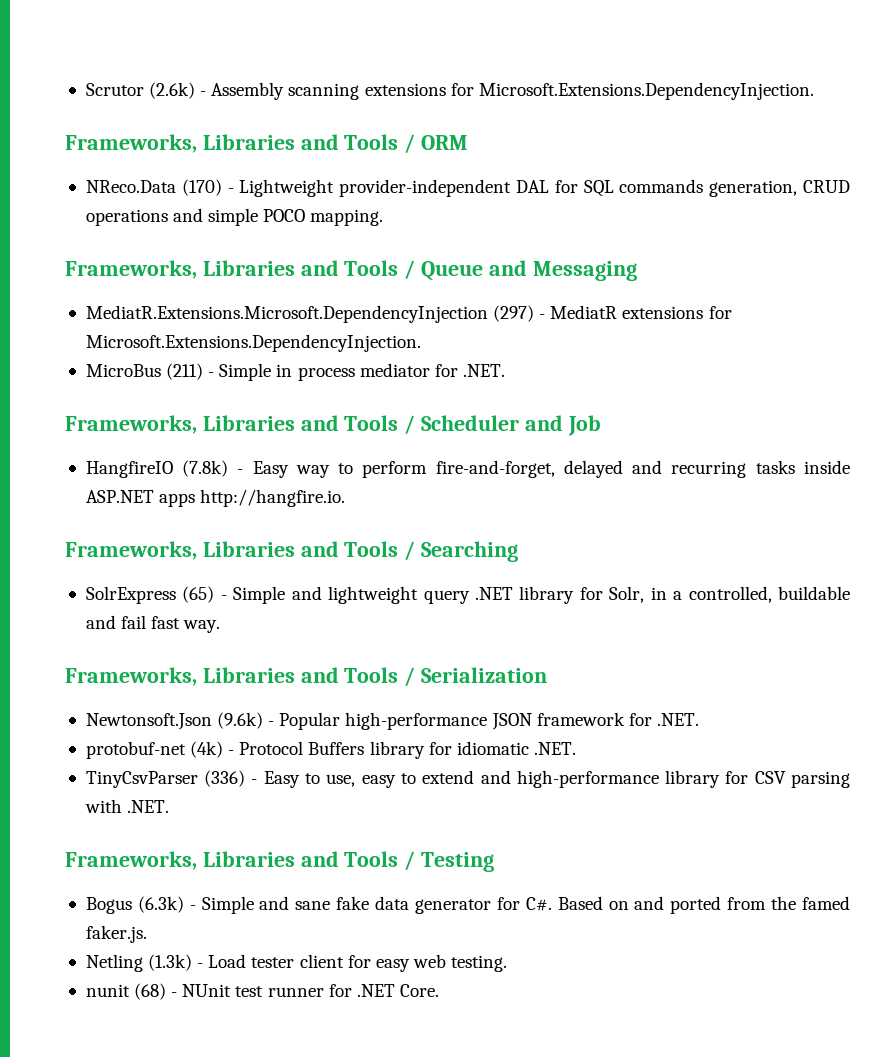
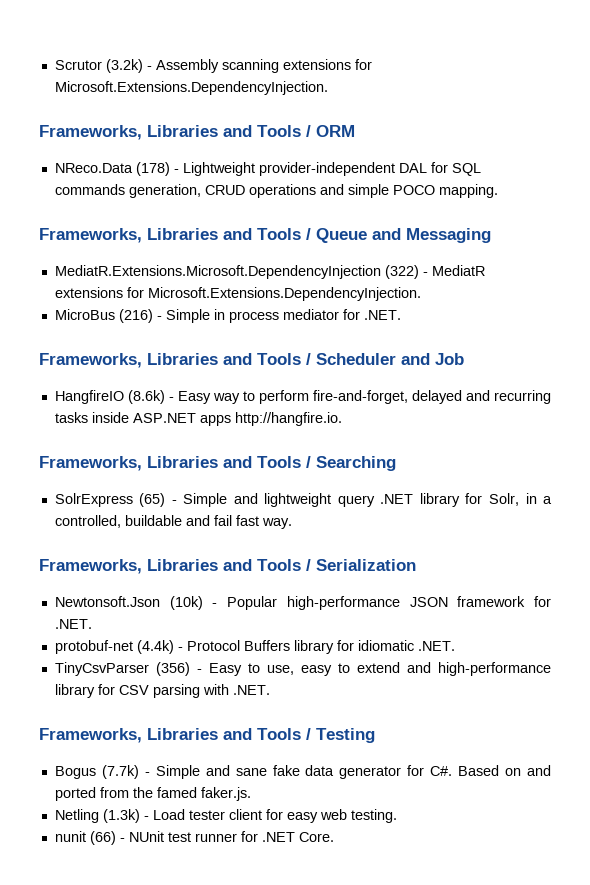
- Scrutor (2.6k) - Assembly scanning extensions for Microsoft.Extensions.DependencyInjection.
+ Scrutor (3.2k) - Assembly scanning extensions for Microsoft.Extensions.DependencyInjection.
- NReco.Data (170) - Lightweight provider-independent DAL for SQL commands generation, CRUD operations and simple POCO mapping.
+ NReco.Data (178) - Lightweight provider-independent DAL for SQL commands generation, CRUD operations and simple POCO mapping.
- MediatR.Extensions.Microsoft.DependencyInjection (297) - MediatR extensions for Microsoft.Extensions.DependencyInjection.
+ MediatR.Extensions.Microsoft.DependencyInjection (322) - MediatR extensions for Microsoft.Extensions.DependencyInjection.
- MicroBus (211) - Simple in process mediator for .NET.
+ MicroBus (216) - Simple in process mediator for .NET.
- HangfireIO (7.8k) - Easy way to perform fire-and-forget, delayed and recurring tasks inside ASP.NET apps http://hangfire.io.
+ HangfireIO (8.6k) - Easy way to perform fire-and-forget, delayed and recurring tasks inside ASP.NET apps http://hangfire.io.
- Newtonsoft.Json (9.6k) - Popular high-performance JSON framework for .NET.
+ Newtonsoft.Json (10k) - Popular high-performance JSON framework for .NET.
- protobuf-net (4k) - Protocol Buffers library for idiomatic .NET.
+ protobuf-net (4.4k) - Protocol Buffers library for idiomatic .NET.
- TinyCsvParser (336) - Easy to use, easy to extend and high-performance library for CSV parsing with .NET.
+ TinyCsvParser (356) - Easy to use, easy to extend and high-performance library for CSV parsing with .NET.
- Bogus (6.3k) - Simple and sane fake data generator for C#. Based on and ported from the famed faker.js.
+ Bogus (7.7k) - Simple and sane fake data generator for C#. Based on and ported from the famed faker.js.
- nunit (68) - NUnit test runner for .NET Core.
+ nunit (66) - NUnit test runner for .NET Core.

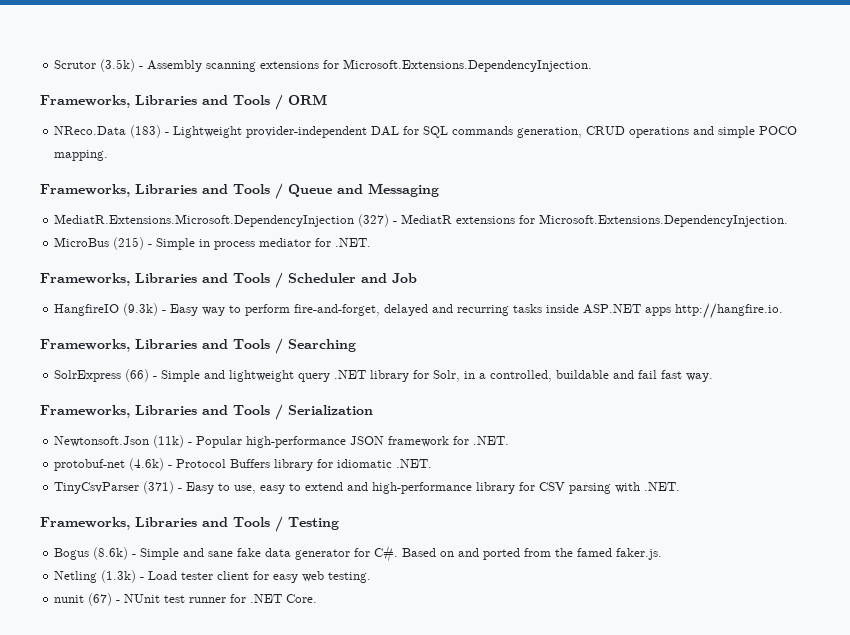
- Scrutor (3.2k) - Assembly scanning extensions for Microsoft.Extensions.DependencyInjection.
+ Scrutor (3.5k) - Assembly scanning extensions for Microsoft.Extensions.DependencyInjection.
- NReco.Data (178) - Lightweight provider-independent DAL for SQL commands generation, CRUD operations and simple POCO mapping.
+ NReco.Data (183) - Lightweight provider-independent DAL for SQL commands generation, CRUD operations and simple POCO mapping.
- MediatR.Extensions.Microsoft.DependencyInjection (322) - MediatR extensions for Microsoft.Extensions.DependencyInjection.
+ MediatR.Extensions.Microsoft.DependencyInjection (327) - MediatR extensions for Microsoft.Extensions.DependencyInjection.
- MicroBus (216) - Simple in process mediator for .NET.
+ MicroBus (215) - Simple in process mediator for .NET.
- HangfireIO (8.6k) - Easy way to perform fire-and-forget, delayed and recurring tasks inside ASP.NET apps http://hangfire.io.
+ HangfireIO (9.3k) - Easy way to perform fire-and-forget, delayed and recurring tasks inside ASP.NET apps http://hangfire.io.
- SolrExpress (65) - Simple and lightweight query .NET library for Solr, in a controlled, buildable and fail fast way.
+ SolrExpress (66) - Simple and lightweight query .NET library for Solr, in a controlled, buildable and fail fast way.
- Newtonsoft.Json (10k) - Popular high-performance JSON framework for .NET.
+ Newtonsoft.Json (11k) - Popular high-performance JSON framework for .NET.
- protobuf-net (4.4k) - Protocol Buffers library for idiomatic .NET.
+ protobuf-net (4.6k) - Protocol Buffers library for idiomatic .NET.
- TinyCsvParser (356) - Easy to use, easy to extend and high-performance library for CSV parsing with .NET.
+ TinyCsvParser (371) - Easy to use, easy to extend and high-performance library for CSV parsing with .NET.
- Bogus (7.7k) - Simple and sane fake data generator for C#. Based on and ported from the famed faker.js.
+ Bogus (8.6k) - Simple and sane fake data generator for C#. Based on and ported from the famed faker.js.
- nunit (66) - NUnit test runner for .NET Core.
+ nunit (67) - NUnit test runner for .NET Core.

